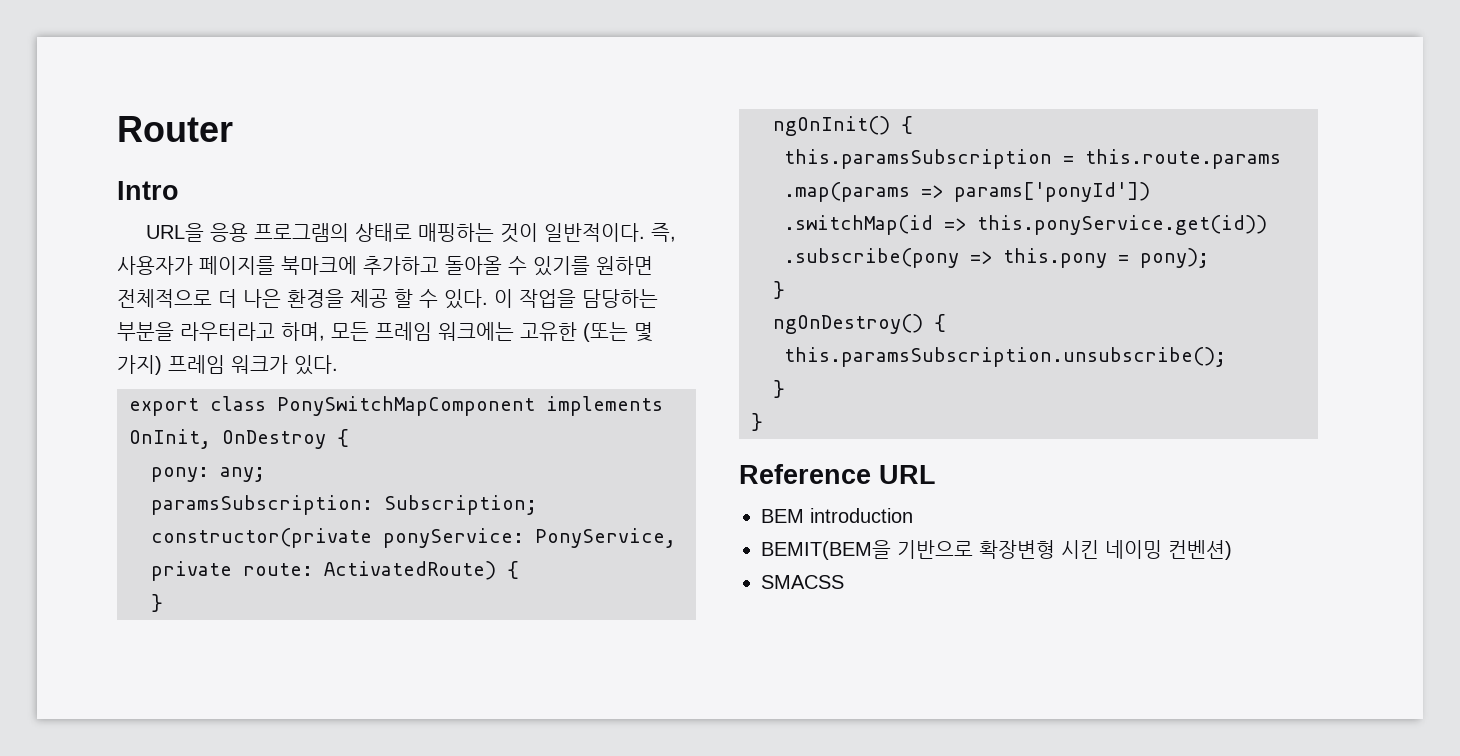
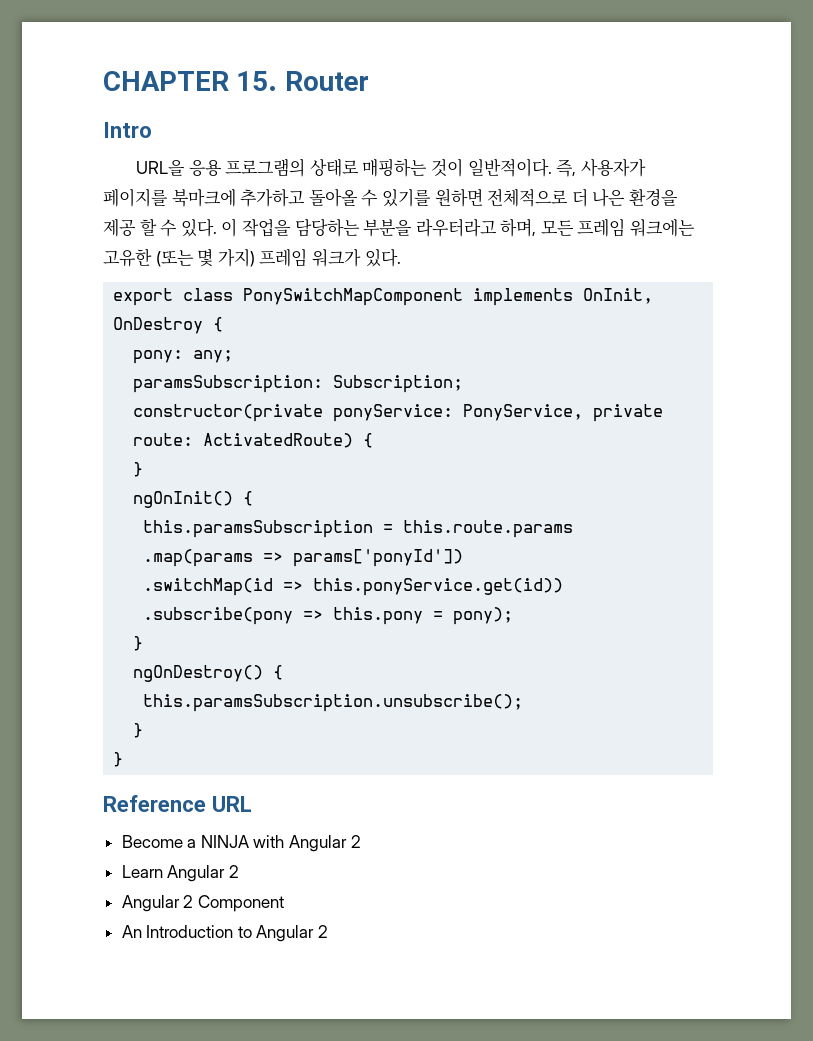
- Router
+ CHAPTER 15. Router
- BEM introduction
- BEMIT(BEM을 기반으로 확장변형 시킨 네이밍 컨벤션)
- SMACSS
+ Become a NINJA with Angular 2
+ Learn Angular 2
+ Angular 2 Component
+ An Introduction to Angular 2

